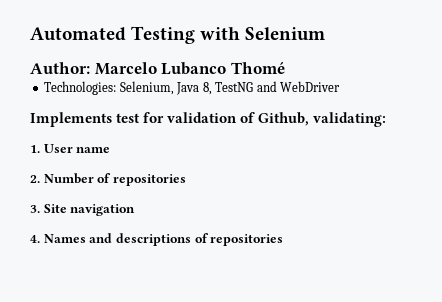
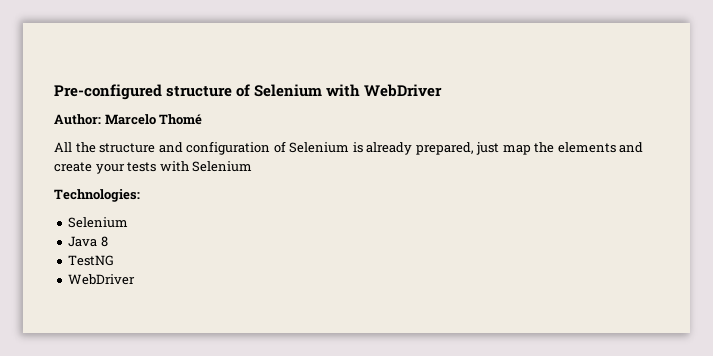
- Automated Testing with Selenium
- Author: Marcelo Lubanco Thomé
- Technologies: Selenium, Java 8, TestNG and WebDriver
- Implements test for validation of Github, validating:
- 1. User name
- 2. Number of repositories
- 3. Site navigation
- 4. Names and descriptions of repositories
+ Pre-configured structure of Selenium with WebDriver
+ Author: Marcelo Thomé
+ All the structure and configuration of Selenium is already prepared, just map the elements and create your tests with Selenium
+ Technologies:
+ Selenium
+ Java 8
+ TestNG
+ WebDriver

